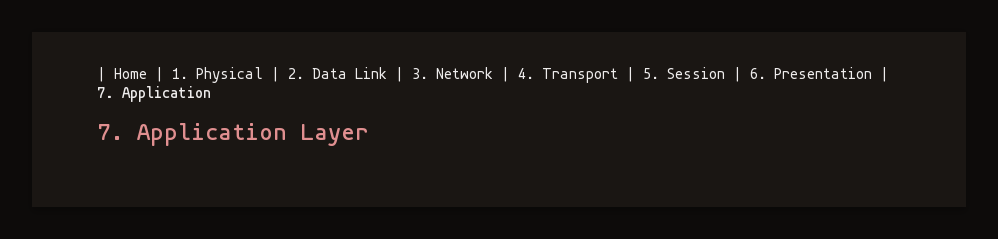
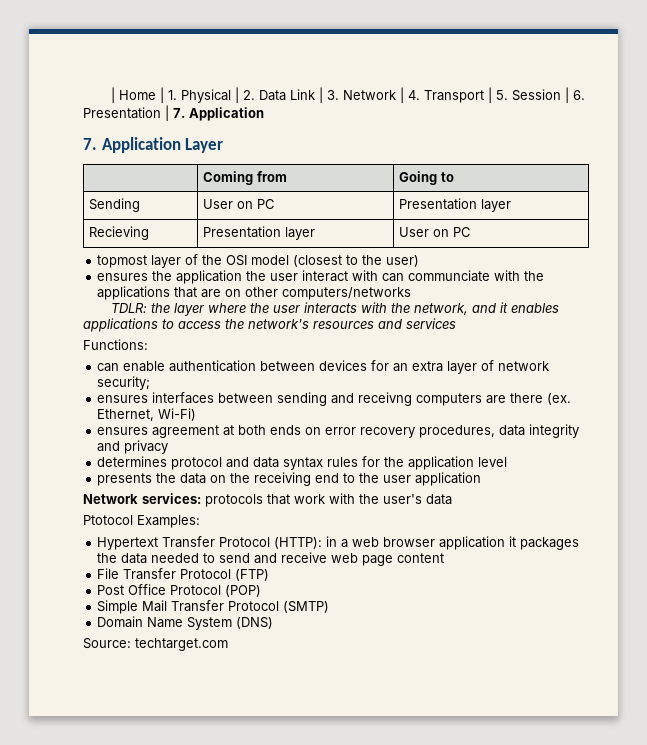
+ | Coming from | Going to
+ Sending | User on PC | Presentation layer
+ Recieving | Presentation layer | User on PC
+ topmost layer of the OSI model (closest to the user)
+ ensures the application the user interact with can communciate with the applications that are on other computers/networks
+ TDLR: the layer where the user interacts with the network, and it enables applications to access the network's resources and services
+ Functions:
+ can enable authentication between devices for an extra layer of network security;
+ ensures interfaces between sending and receivng computers are there (ex. Ethernet, Wi-Fi)
+ ensures agreement at both ends on error recovery procedures, data integrity and privacy
+ determines protocol and data syntax rules for the application level
+ presents the data on the receiving end to the user application
+ Network services: protocols that work with the user's data
+ Ptotocol Examples:
+ Hypertext Transfer Protocol (HTTP): in a web browser application it packages the data needed to send and receive web page content
+ File Transfer Protocol (FTP)
+ Post Office Protocol (POP)
+ Simple Mail Transfer Protocol (SMTP)
+ Domain Name System (DNS)
+ Source: techtarget.com

